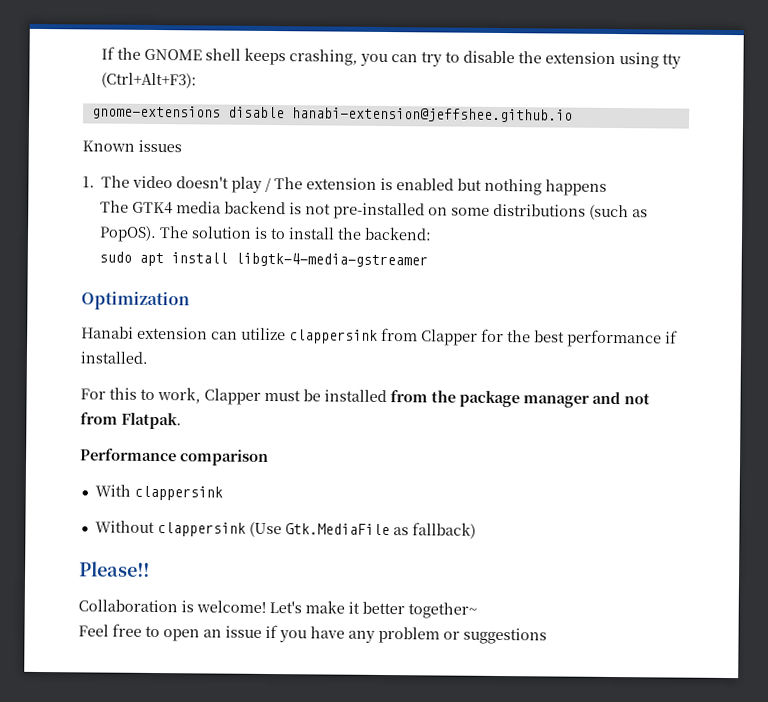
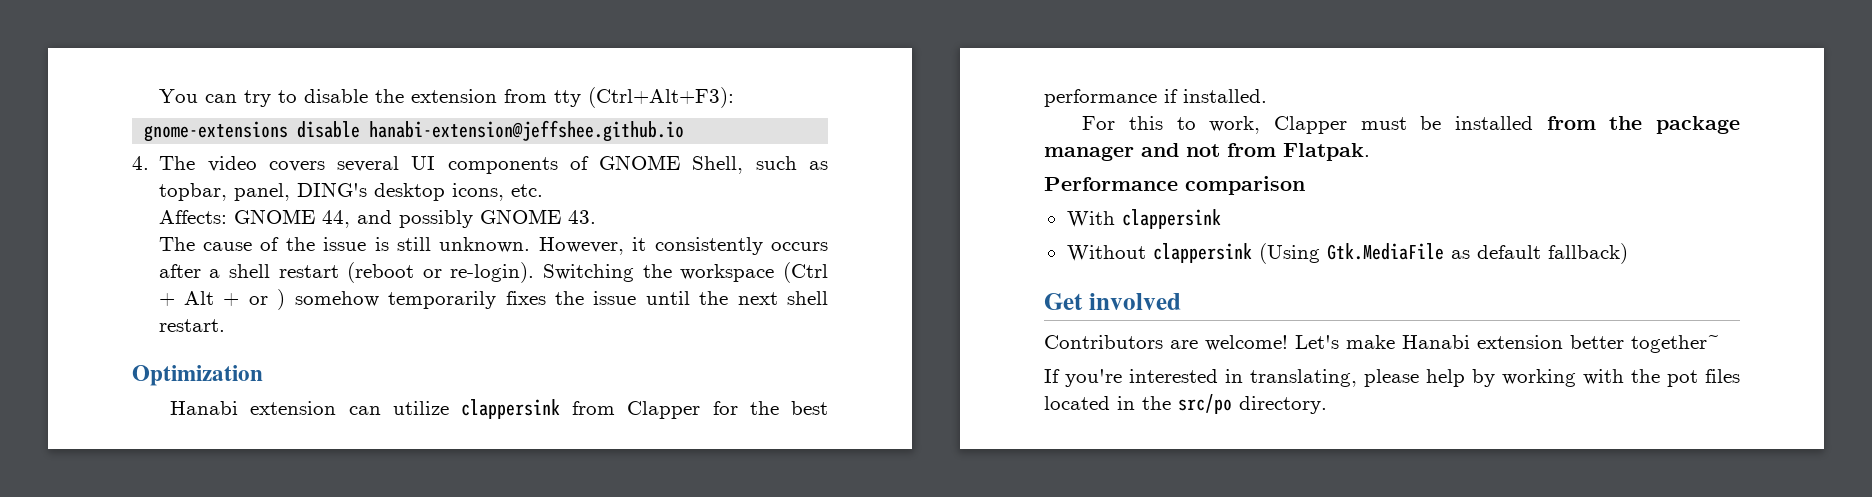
- If the GNOME shell keeps crashing, you can try to disable the extension using tty (Ctrl+Alt+F3):
+ You can try to disable the extension from tty (Ctrl+Alt+F3):
- Known issues
- 1. The video doesn't play / The extension is enabled but nothing happens
- The GTK4 media backend is not pre-installed on some distributions (such as PopOS). The solution is to install the backend:
- sudo apt install libgtk-4-media-gstreamer
+ 4. The video covers several UI components of GNOME Shell, such as topbar, panel, DING's desktop icons, etc.
+ Affects: GNOME 44, and possibly GNOME 43.
+ The cause of the issue is still unknown. However, it consistently occurs after a shell restart (reboot or re-login). Switching the workspace (Ctrl + Alt + or ) somehow temporarily fixes the issue until the next shell restart.
- Without clappersink (Use Gtk.MediaFile as fallback)
+ Without clappersink (Using Gtk.MediaFile as default fallback)
- Please!!
- Collaboration is welcome!
+ Get involved
+ Contributors are welcome!
- Let's make it better together~
+ Let's make Hanabi extension better together~
- Feel free to open an issue if you have any problem or suggestions
+ If you're interested in translating, please help by working with the pot files located in the src/po directory.

